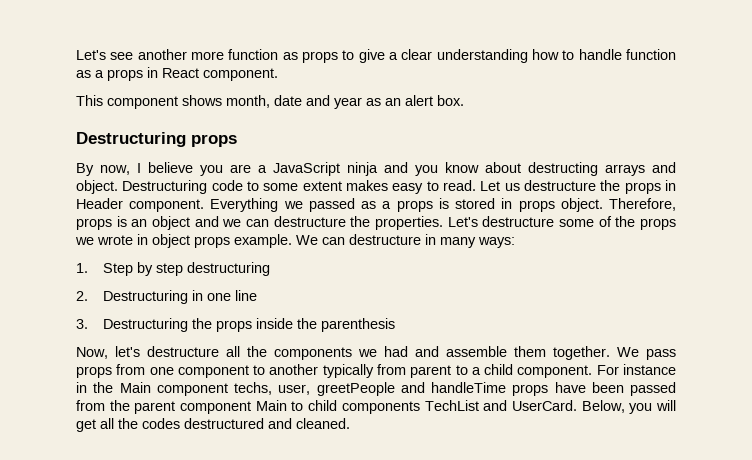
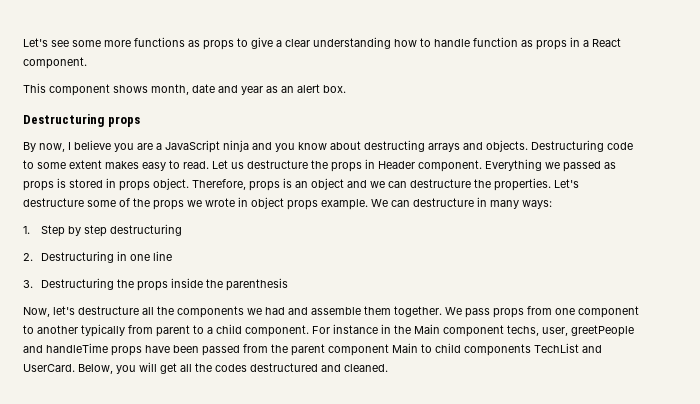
- Let's see another more function as props to give a clear understanding how to handle function as a props in React component.
+ Let's see some more functions as props to give a clear understanding how to handle function as props in a React component.
- By now, I believe you are a JavaScript ninja and you know about destructing arrays and object.
+ By now, I believe you are a JavaScript ninja and you know about destructing arrays and objects.
- Everything we passed as a props is stored in props object.
+ Everything we passed as props is stored in props object.

